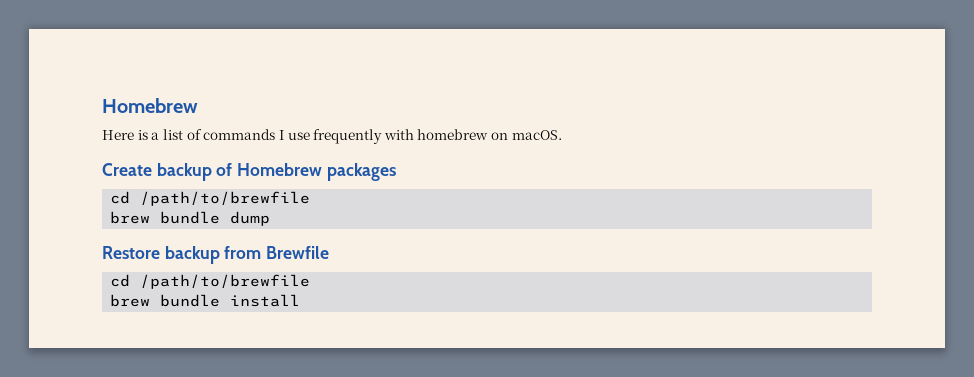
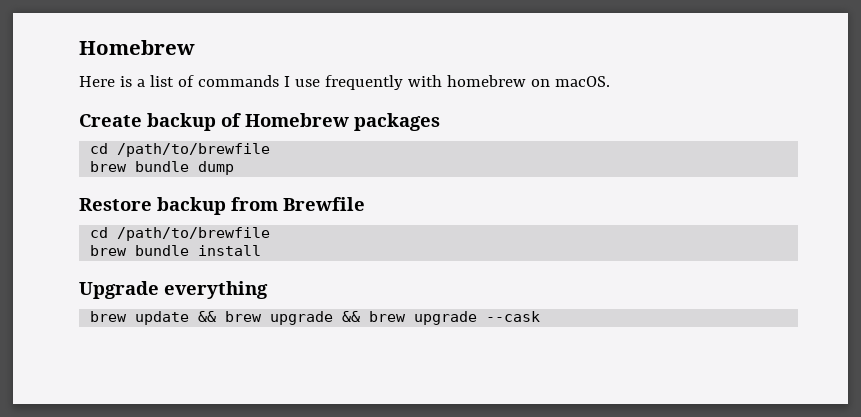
+ Upgrade everything
+ brew update && brew upgrade && brew upgrade --cask

